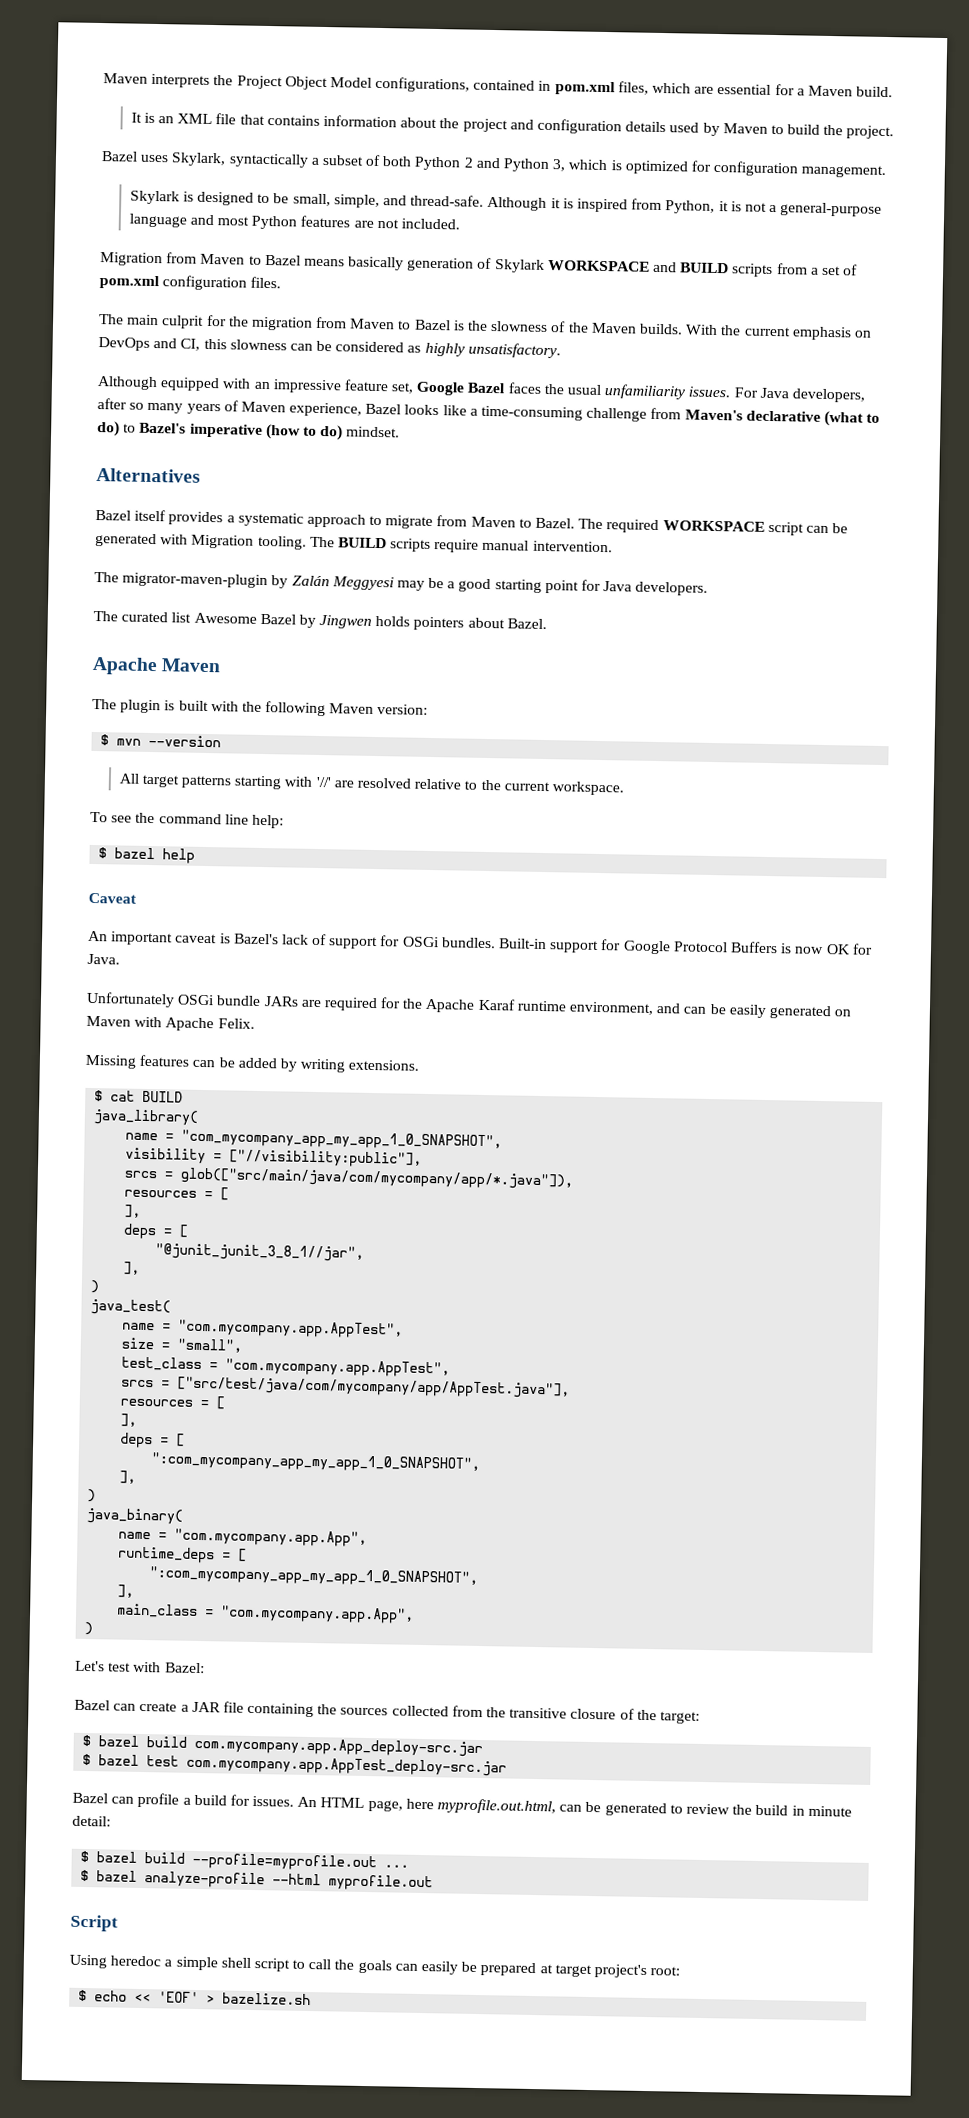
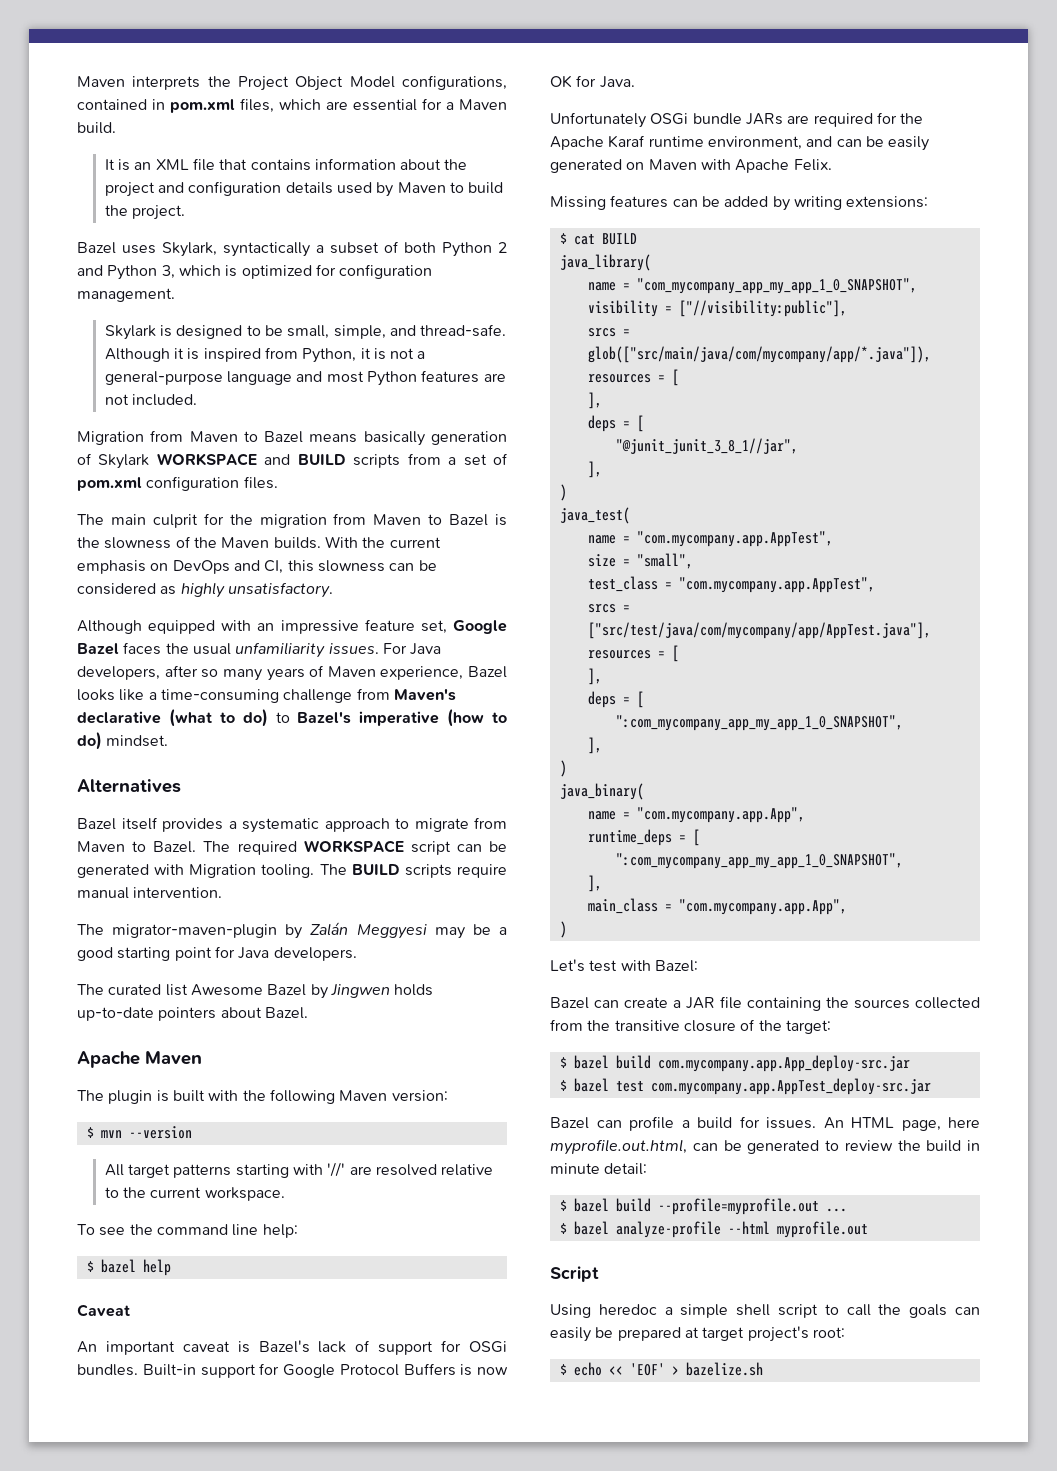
- The curated list Awesome Bazel by Jingwen holds pointers about Bazel.
+ The curated list Awesome Bazel by Jingwen holds up-to-date pointers about Bazel.
- Missing features can be added by writing extensions.
+ Missing features can be added by writing extensions:

